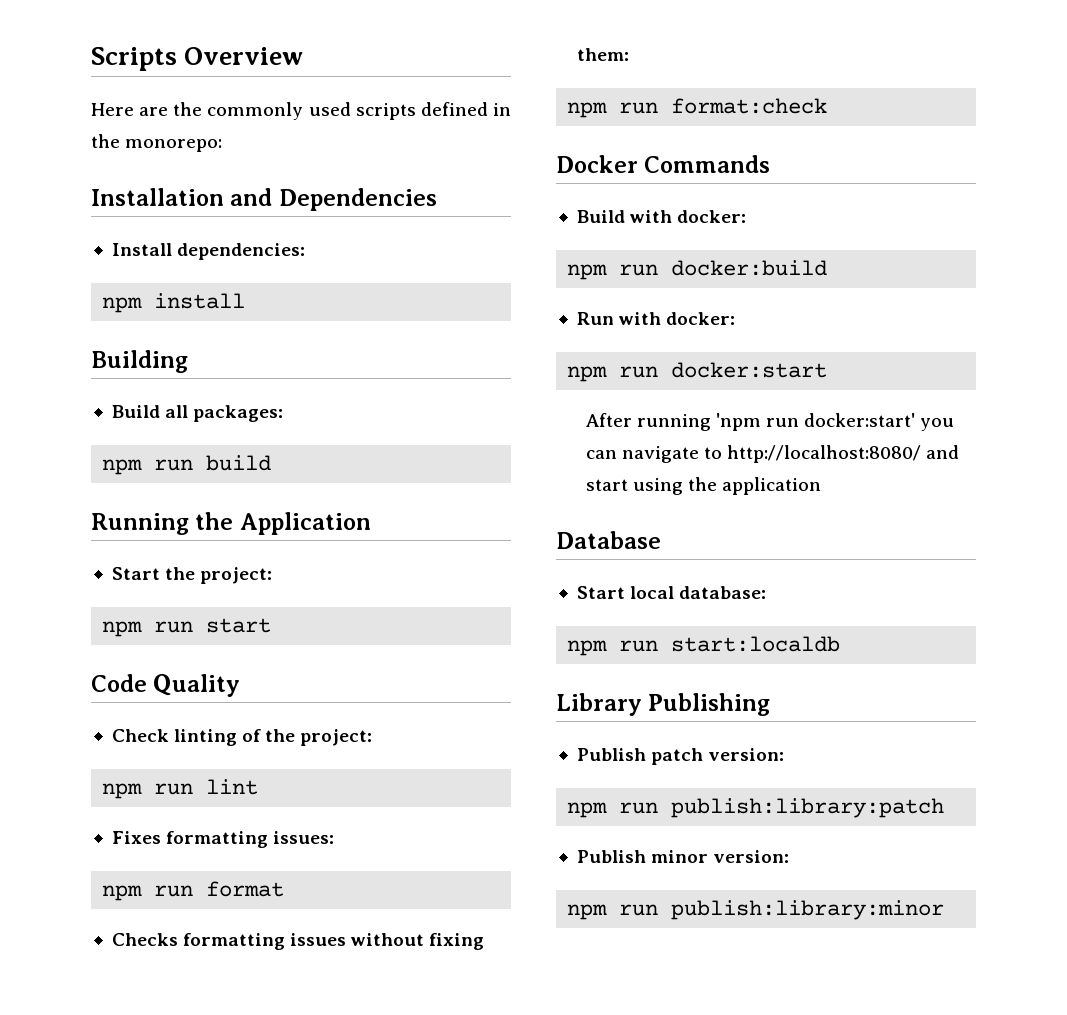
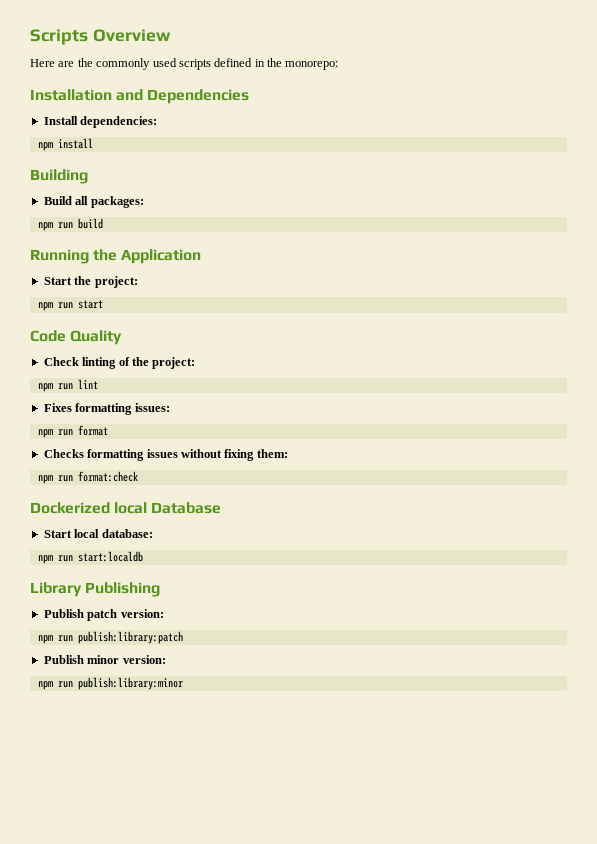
- Docker Commands
- Build with docker:
- npm run docker:build
- Run with docker:
- npm run docker:start
- After running 'npm run docker:start' you can navigate to http://localhost:8080/ and start using the application
- Database
+ Dockerized local Database

